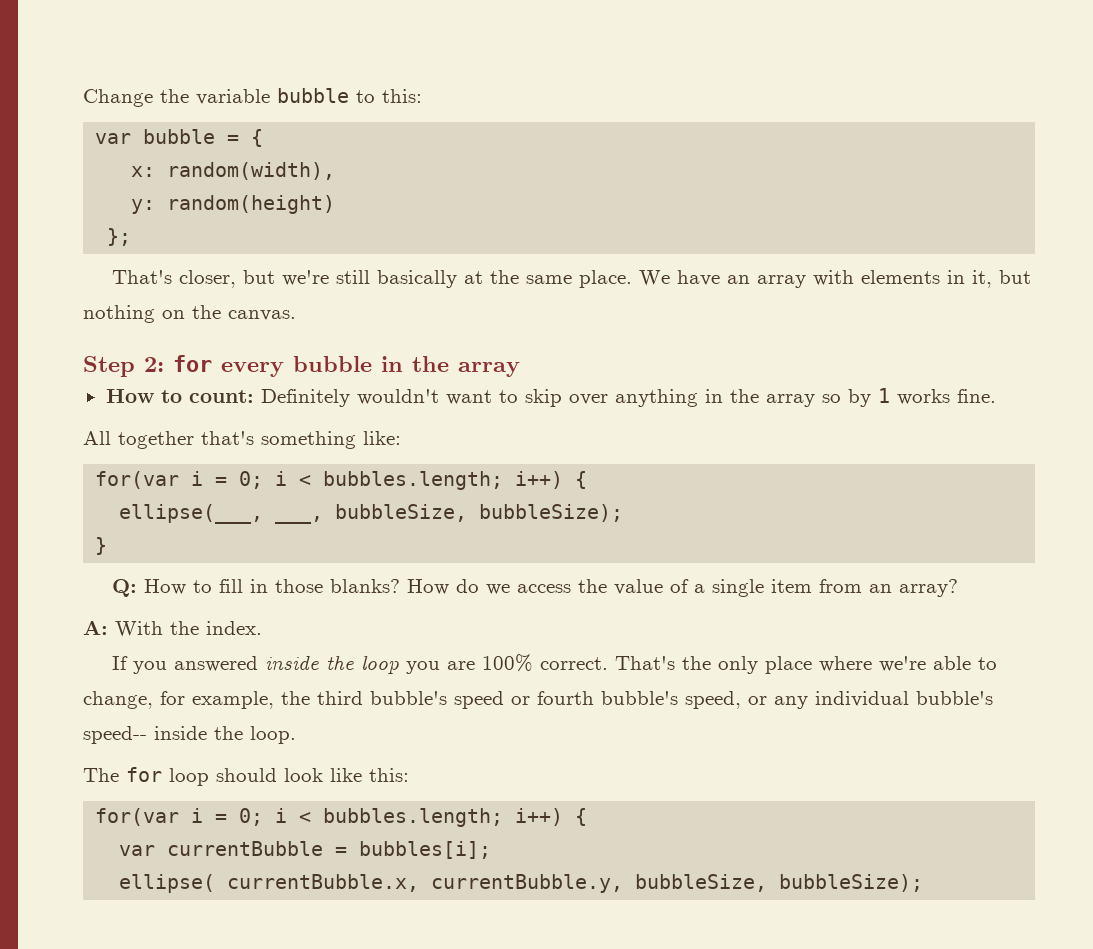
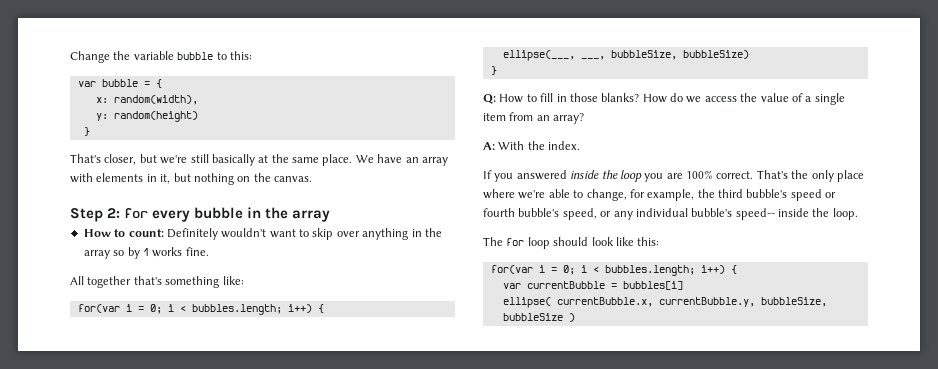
  y: random(height)
- };
+ }
- ellipse(___, ___, bubbleSize, bubbleSize);
+ ellipse(___, ___, bubbleSize, bubbleSize)
- var currentBubble = bubbles[i];
+ var currentBubble = bubbles[i]
- ellipse( currentBubble.x, currentBubble.y, bubbleSize, bubbleSize);
+ ellipse( currentBubble.x, currentBubble.y, bubbleSize, bubbleSize )

